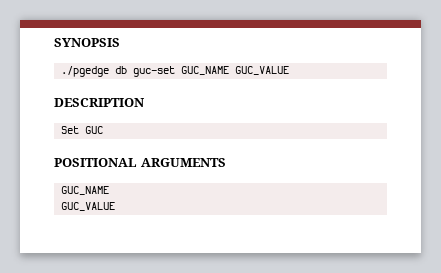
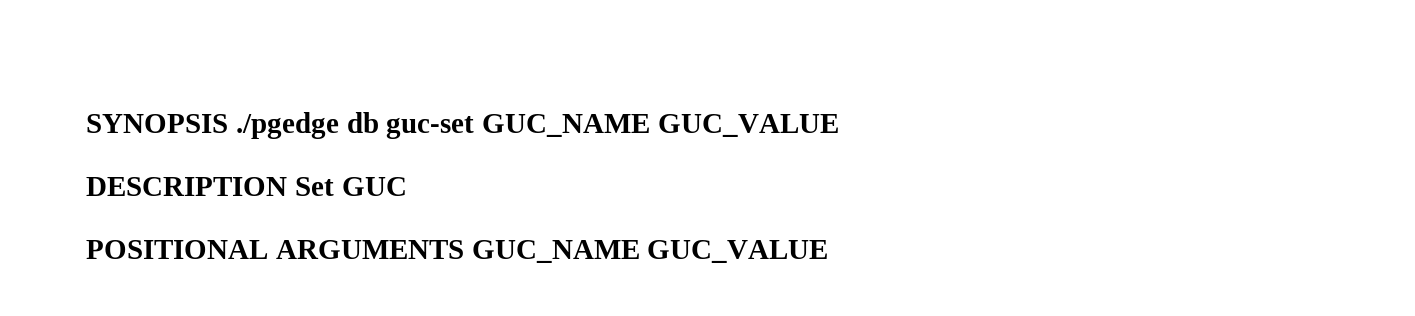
- SYNOPSIS
- ./pgedge db guc-set GUC_NAME GUC_VALUE
+ SYNOPSIS ./pgedge db guc-set GUC_NAME GUC_VALUE
- DESCRIPTION
- Set GUC
+ DESCRIPTION Set GUC
- POSITIONAL ARGUMENTS
- GUC_NAME
- GUC_VALUE
+ POSITIONAL ARGUMENTS GUC_NAME GUC_VALUE

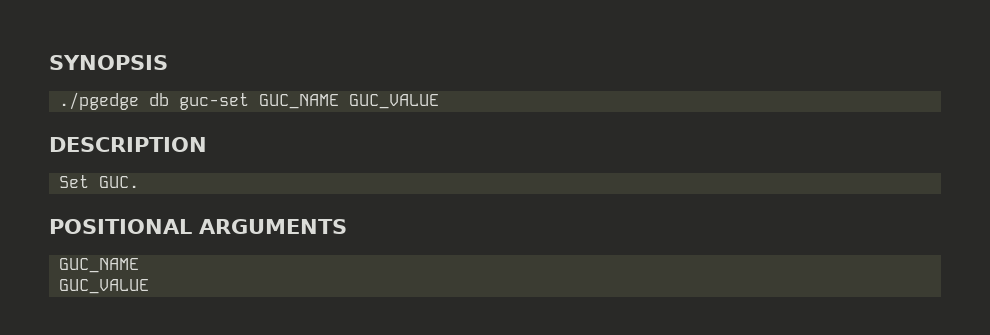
- SYNOPSIS ./pgedge db guc-set GUC_NAME GUC_VALUE
+ SYNOPSIS
+ ./pgedge db guc-set GUC_NAME GUC_VALUE
- DESCRIPTION Set GUC
+ DESCRIPTION
+ Set GUC.
- POSITIONAL ARGUMENTS GUC_NAME GUC_VALUE
+ POSITIONAL ARGUMENTS
+ GUC_NAME
+ GUC_VALUE

